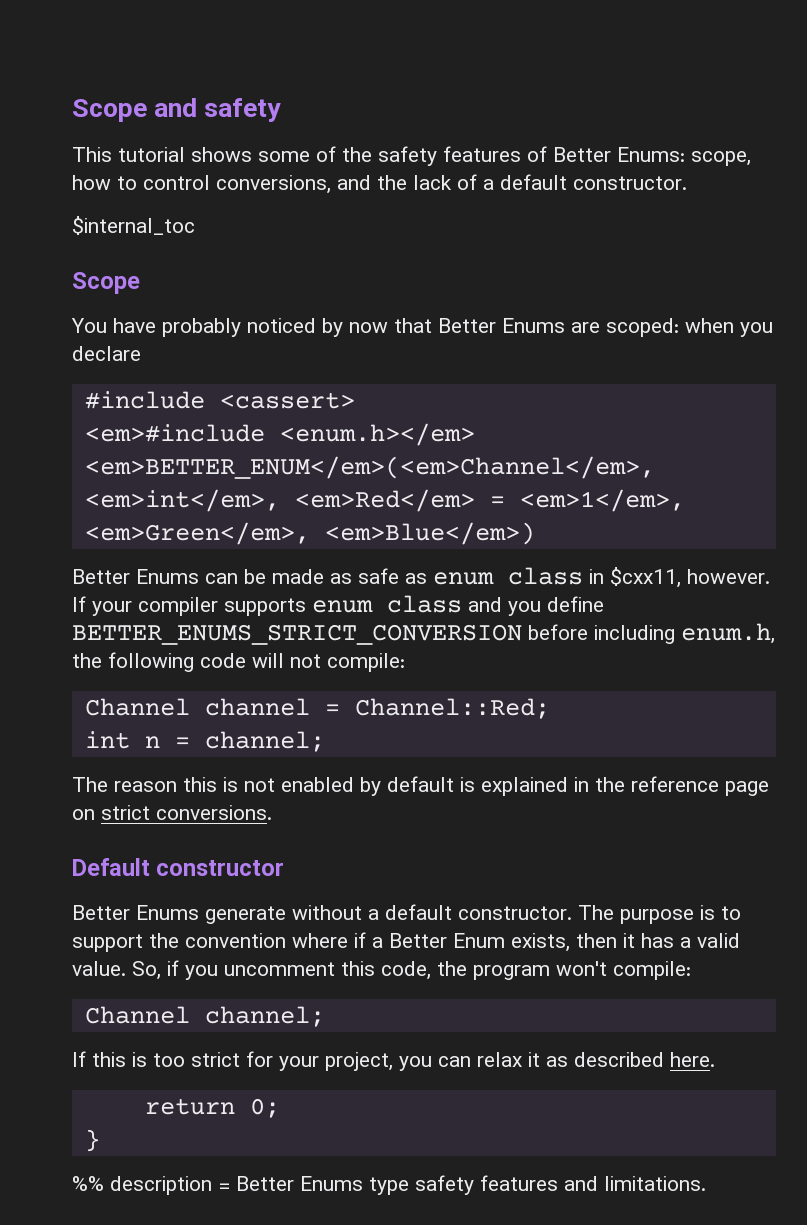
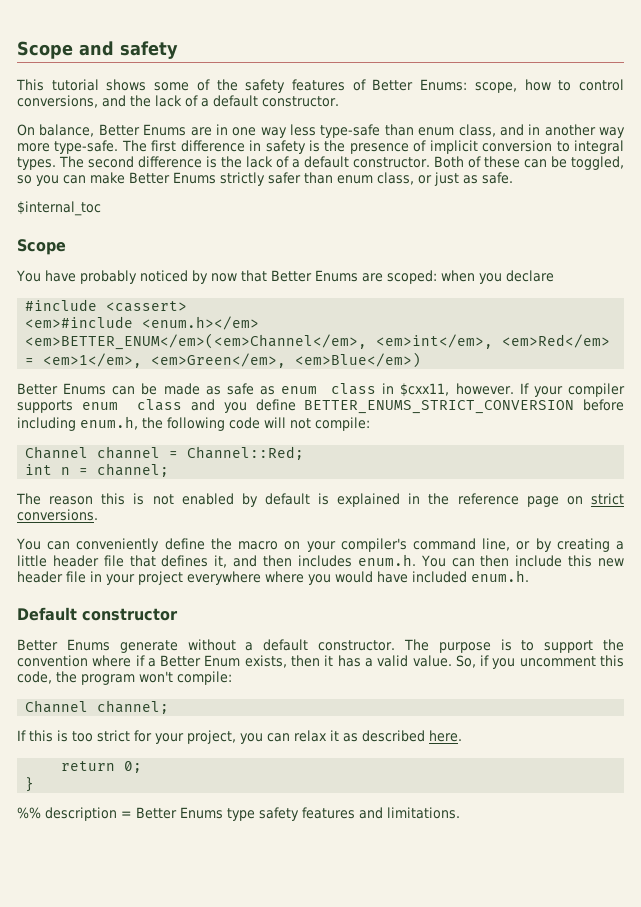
+ On balance, Better Enums are in one way less type-safe than enum class, and in another way more type-safe. The first difference in safety is the presence of implicit conversion to integral types. The second difference is the lack of a default constructor. Both of these can be toggled, so you can make Better Enums strictly safer than enum class, or just as safe.
+ You can conveniently define the macro on your compiler's command line, or by creating a little header file that defines it, and then includes enum.h. You can then include this new header file in your project everywhere where you would have included enum.h.

